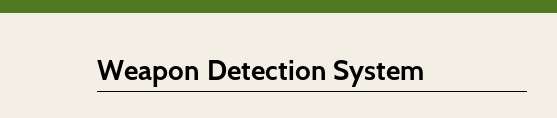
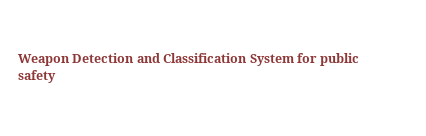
- Weapon Detection System
+ Weapon Detection and Classification System for public safety

